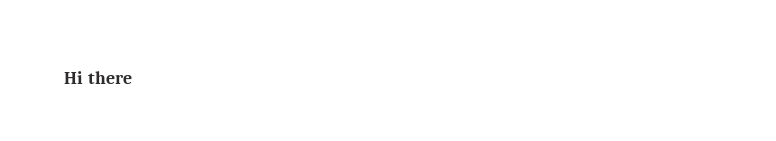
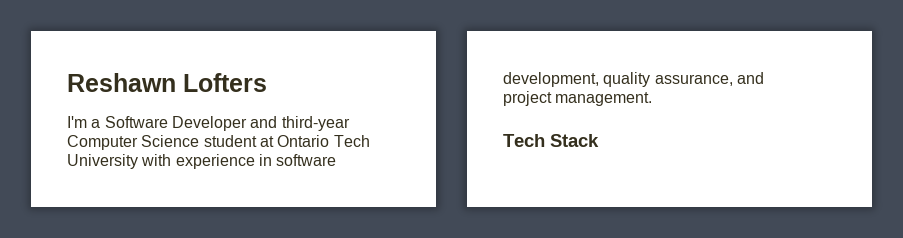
- Hi there
+ Reshawn Lofters
+ I'm a Software Developer and third-year Computer Science student at Ontario Tech University with experience in software development, quality assurance, and project management.
+ Tech Stack

